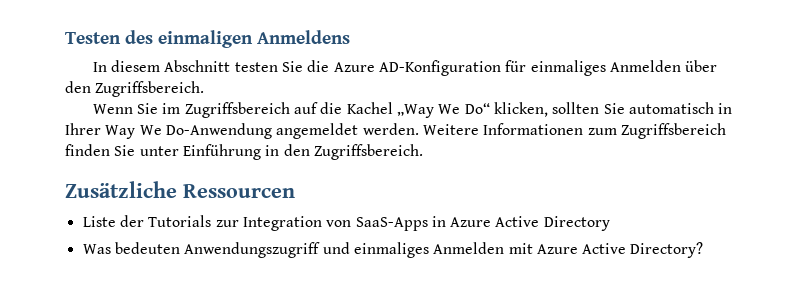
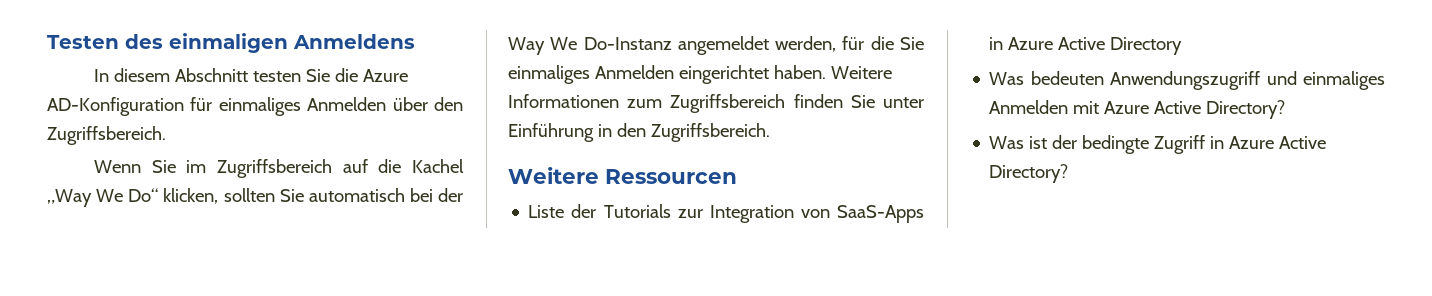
- Wenn Sie im Zugriffsbereich auf die Kachel „Way We Do“ klicken, sollten Sie automatisch in Ihrer Way We Do-Anwendung angemeldet werden.
+ Wenn Sie im Zugriffsbereich auf die Kachel „Way We Do“ klicken, sollten Sie automatisch bei der Way We Do-Instanz angemeldet werden, für die Sie einmaliges Anmelden eingerichtet haben.
- Zusätzliche Ressourcen
+ Weitere Ressourcen
+ Was ist der bedingte Zugriff in Azure Active Directory?

